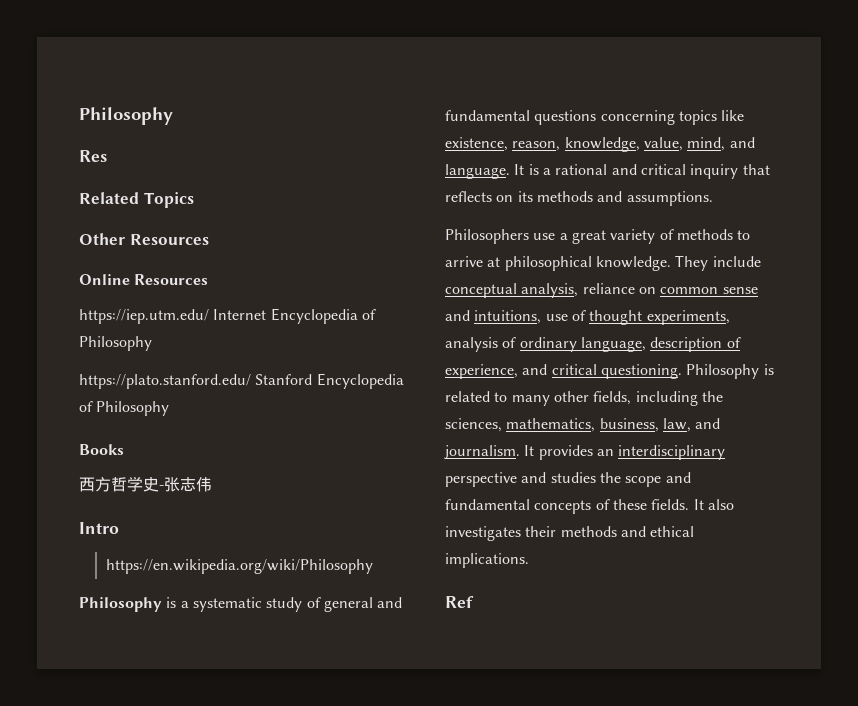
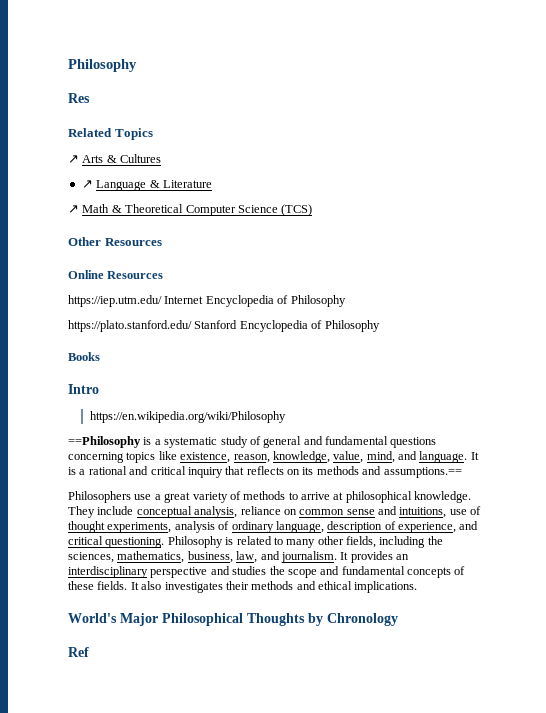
+ ↗ Arts & Cultures
+ ↗ Language & Literature
+ ↗ Math & Theoretical Computer Science (TCS)
- 西方哲学史-张志伟
- Philosophy is a systematic study of general and fundamental questions concerning topics like existence, reason, knowledge, value, mind, and language.
+ ==Philosophy is a systematic study of general and fundamental questions concerning topics like existence, reason, knowledge, value, mind, and language.
- It is a rational and critical inquiry that reflects on its methods and assumptions.
+ It is a rational and critical inquiry that reflects on its methods and assumptions.==
+ World's Major Philosophical Thoughts by Chronology

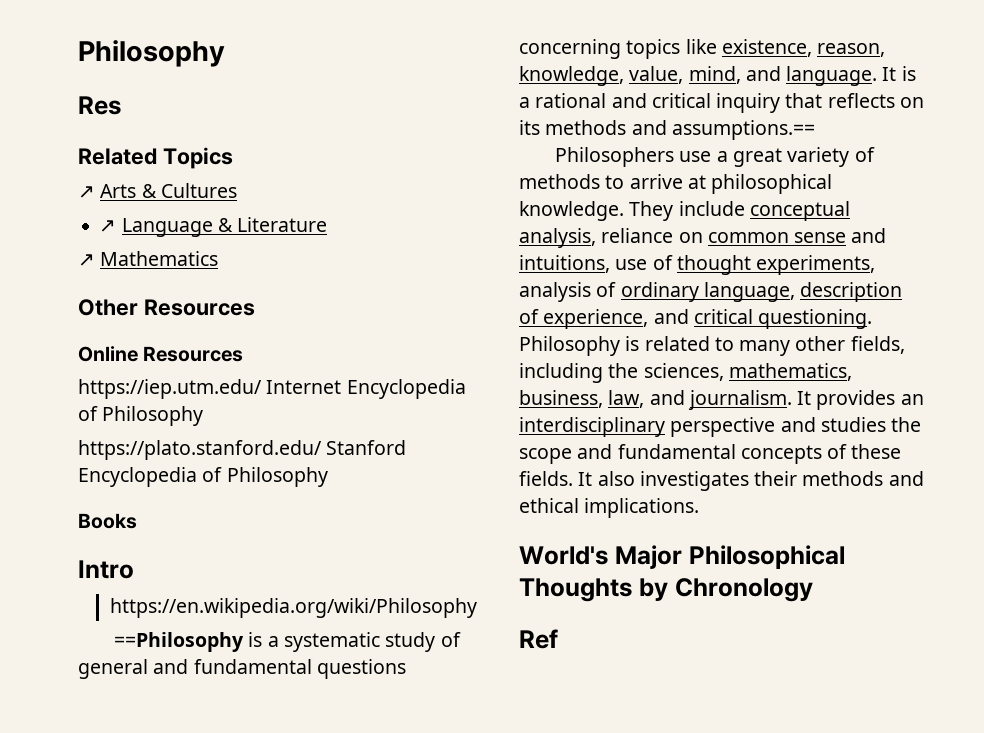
- ↗ Math & Theoretical Computer Science (TCS)
+ ↗ Mathematics

